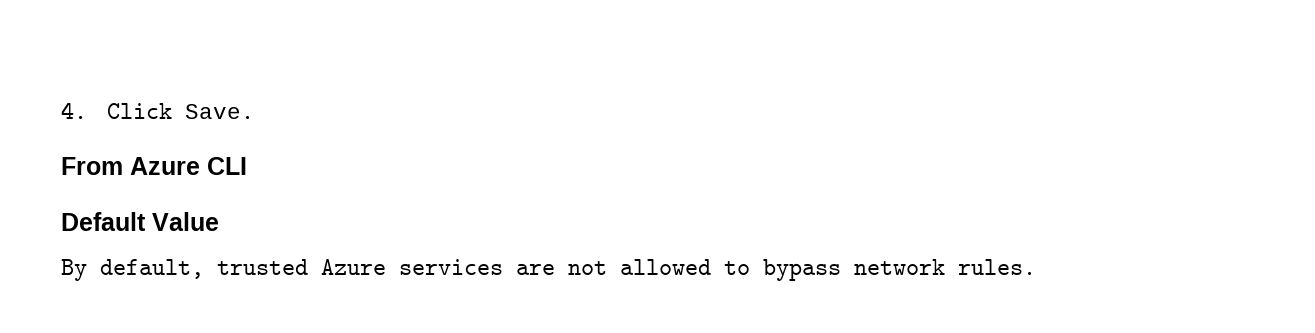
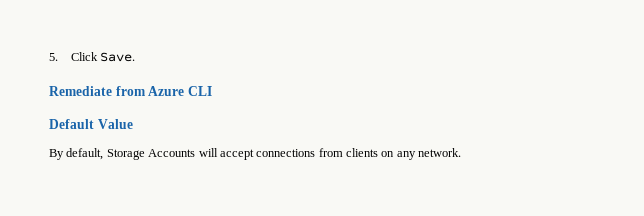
- 4. Click Save.
+ 5. Click Save.
- From Azure CLI
+ Remediate from Azure CLI
- By default, trusted Azure services are not allowed to bypass network rules.
+ By default, Storage Accounts will accept connections from clients on any network.

